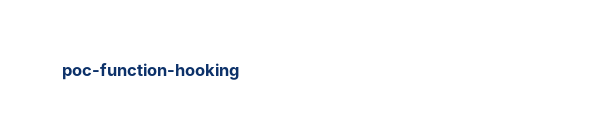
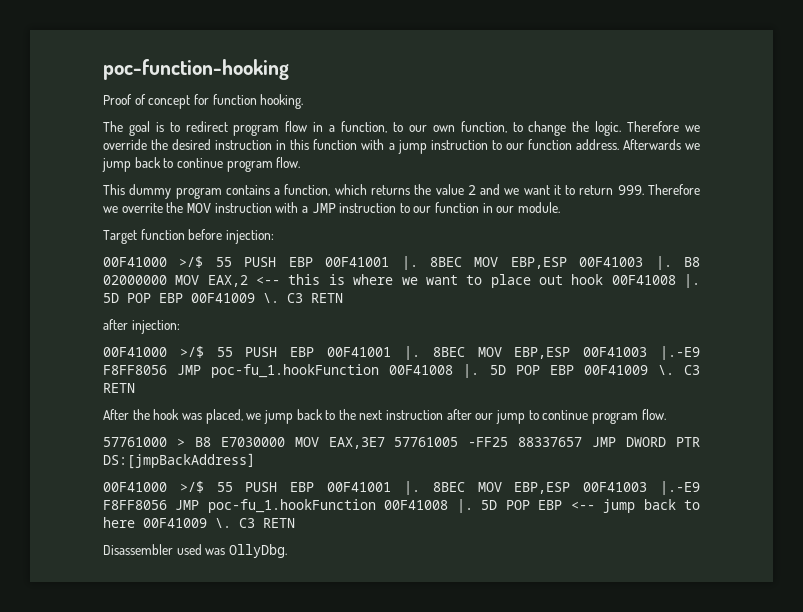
+ Proof of concept for function hooking.
+ The goal is to redirect program flow in a function, to our own function, to change the logic. Therefore we override the desired instruction in this function with a jump instruction to our function address. Afterwards we jump back to continue program flow.
+ This dummy program contains a function, which returns the value 2 and we want it to return 999. Therefore we overrite the MOV instruction with a JMP instruction to our function in our module.
+ Target function before injection:
+ 00F41000 >/$ 55 PUSH EBP 00F41001 |. 8BEC MOV EBP,ESP 00F41003 |. B8 02000000 MOV EAX,2 <-- this is where we want to place out hook 00F41008 |. 5D POP EBP 00F41009 \. C3 RETN
+ after injection:
+ 00F41000 >/$ 55 PUSH EBP 00F41001 |. 8BEC MOV EBP,ESP 00F41003 |.-E9 F8FF8056 JMP poc-fu_1.hookFunction 00F41008 |. 5D POP EBP 00F41009 \. C3 RETN
+ After the hook was placed, we jump back to the next instruction after our jump to continue program flow.
+ 57761000 > B8 E7030000 MOV EAX,3E7 57761005 -FF25 88337657 JMP DWORD PTR DS:[jmpBackAddress]
+ 00F41000 >/$ 55 PUSH EBP 00F41001 |. 8BEC MOV EBP,ESP 00F41003 |.-E9 F8FF8056 JMP poc-fu_1.hookFunction 00F41008 |. 5D POP EBP <-- jump back to here 00F41009 \. C3 RETN
+ Disassembler used was OllyDbg.

